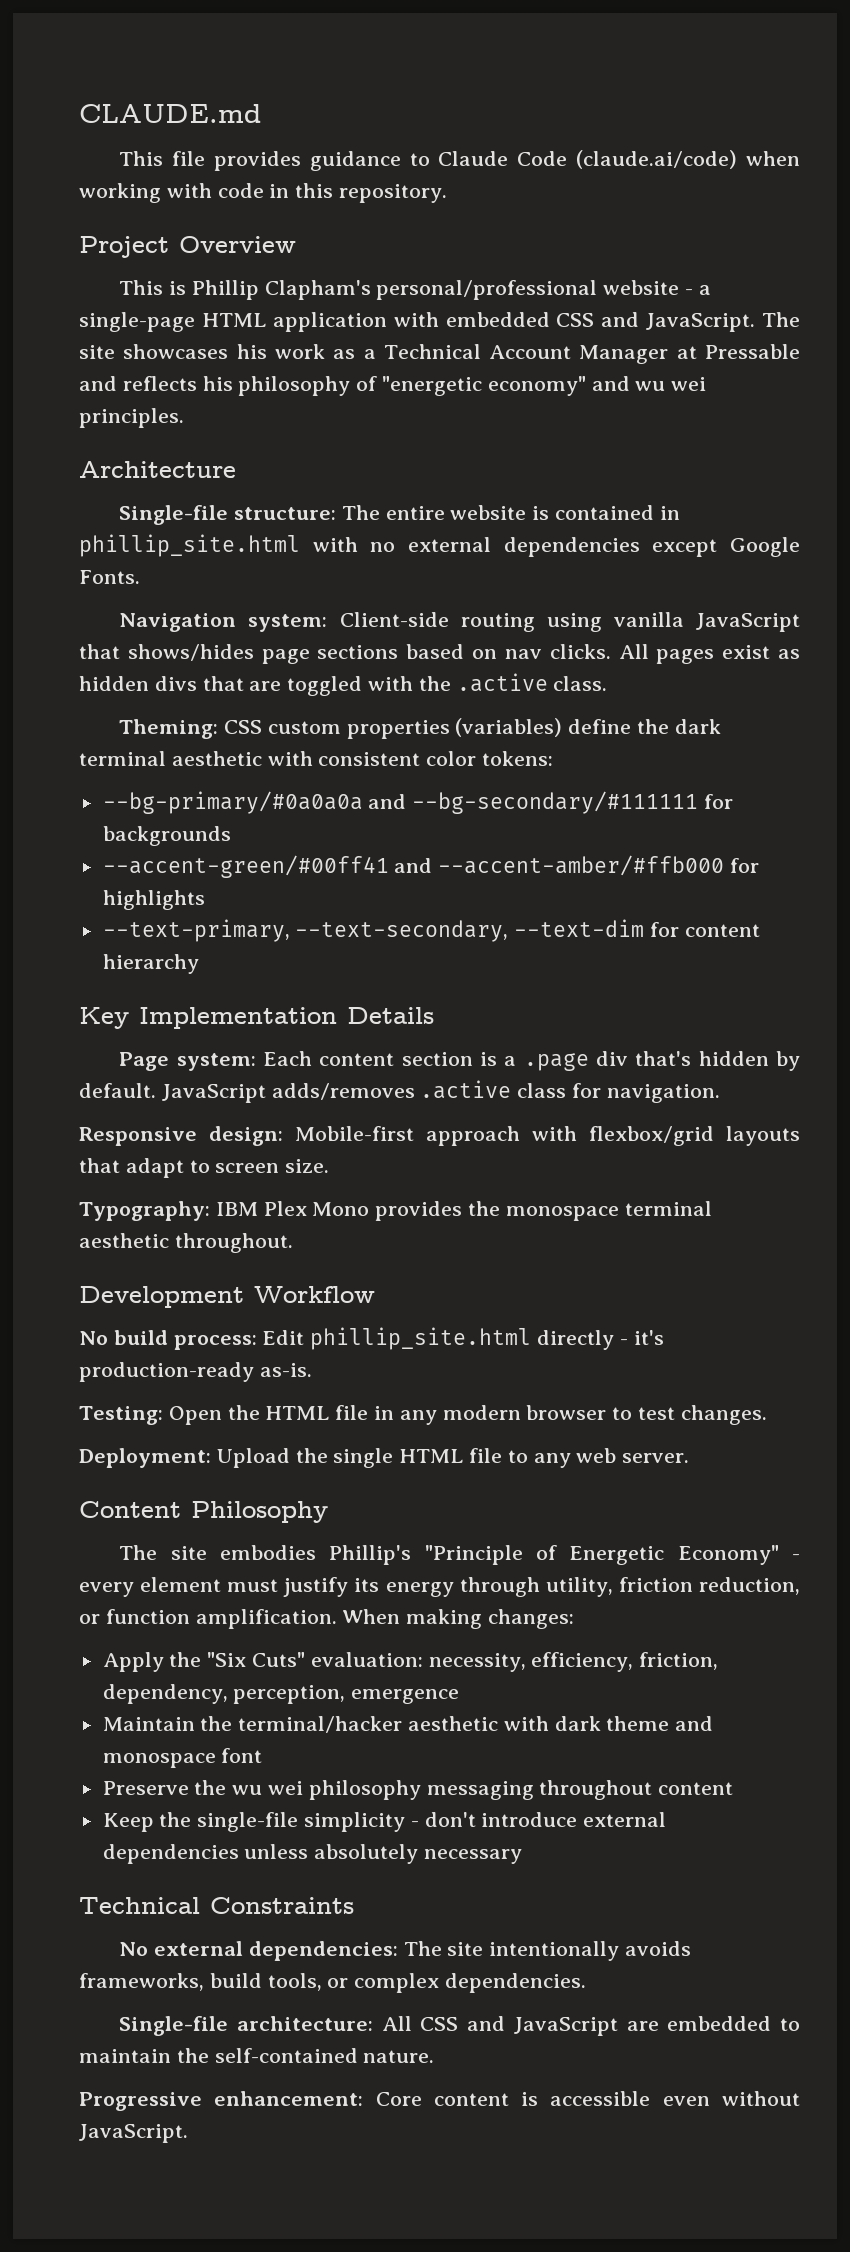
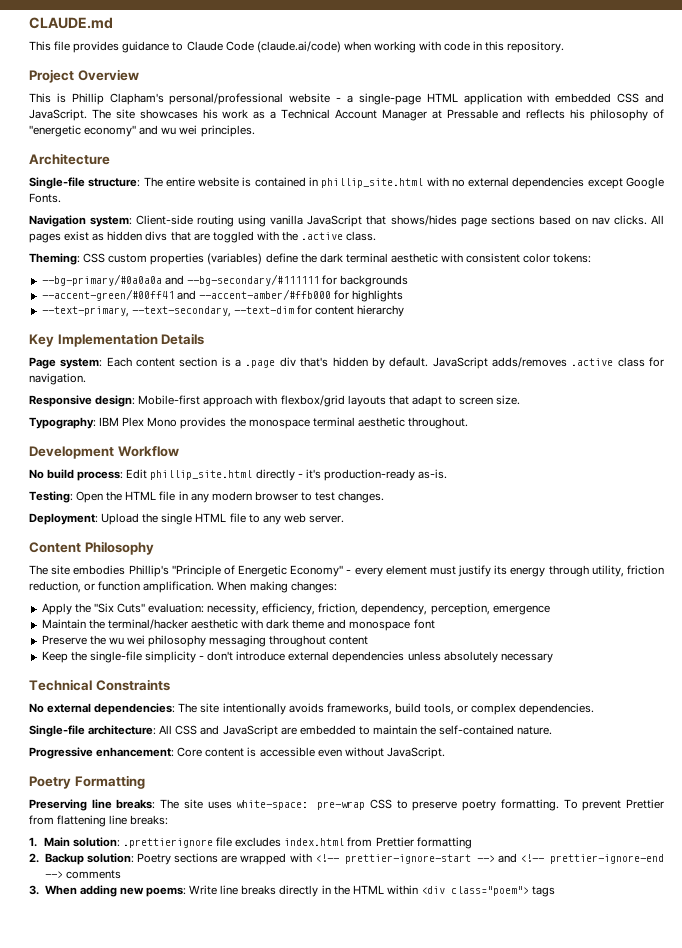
+ Poetry Formatting
+ Preserving line breaks: The site uses white-space: pre-wrap CSS to preserve poetry formatting. To prevent Prettier from flattening line breaks:
+ 1. Main solution: .prettierignore file excludes index.html from Prettier formatting
+ 2. Backup solution: Poetry sections are wrapped with <!-- prettier-ignore-start --> and <!-- prettier-ignore-end --> comments
+ 3. When adding new poems: Write line breaks directly in the HTML within <div class="poem"> tags

